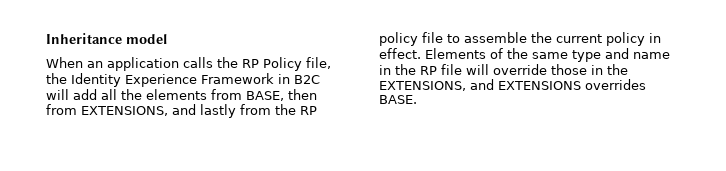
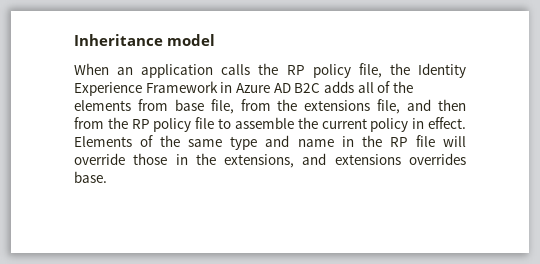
- When an application calls the RP Policy file, the Identity Experience Framework in B2C will add all the elements from BASE, then from EXTENSIONS, and lastly from the RP policy file to assemble the current policy in effect.
+ When an application calls the RP policy file, the Identity Experience Framework in Azure AD B2C adds all of the elements from base file, from the extensions file, and then from the RP policy file to assemble the current policy in effect.
- Elements of the same type and name in the RP file will override those in the EXTENSIONS, and EXTENSIONS overrides BASE.
+ Elements of the same type and name in the RP file will override those in the extensions, and extensions overrides base.

